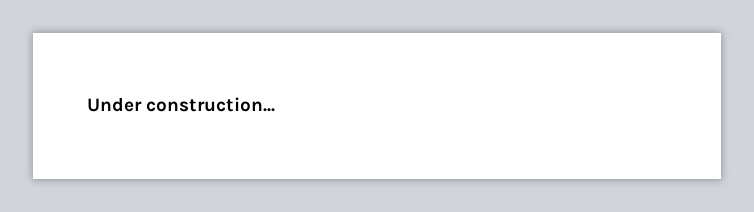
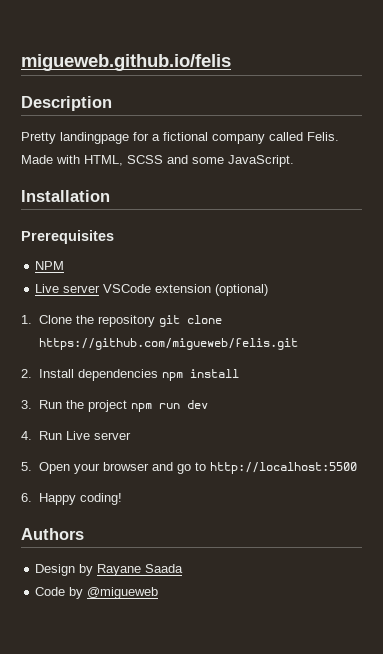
- Under construction...
+ migueweb.github.io/felis
+ Description
+ Pretty landingpage for a fictional company called Felis. Made with HTML, SCSS and some JavaScript.
+ Installation
+ Prerequisites
+ NPM
+ Live server VSCode extension (optional)
+ 1. Clone the repository git clone https://github.com/migueweb/felis.git
+ 2. Install dependencies npm install
+ 3. Run the project npm run dev
+ 4. Run Live server
+ 5. Open your browser and go to http://localhost:5500
+ 6. Happy coding!
+ Authors
+ Design by Rayane Saada
+ Code by @migueweb

